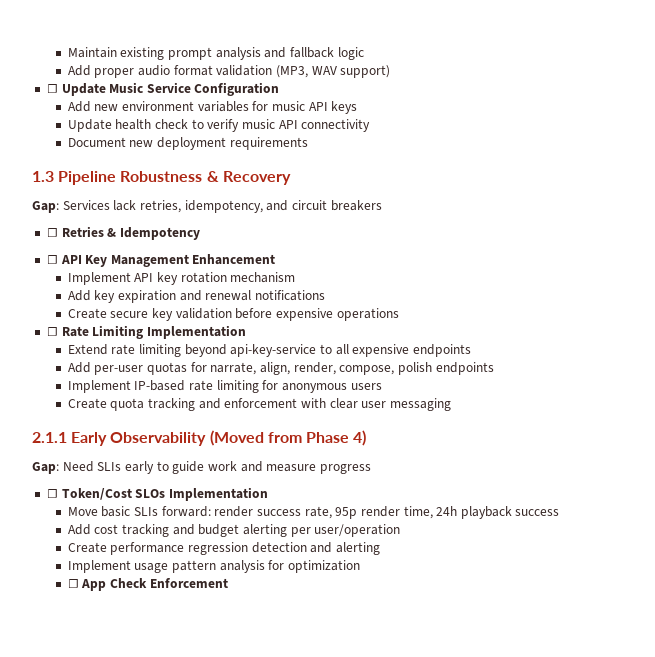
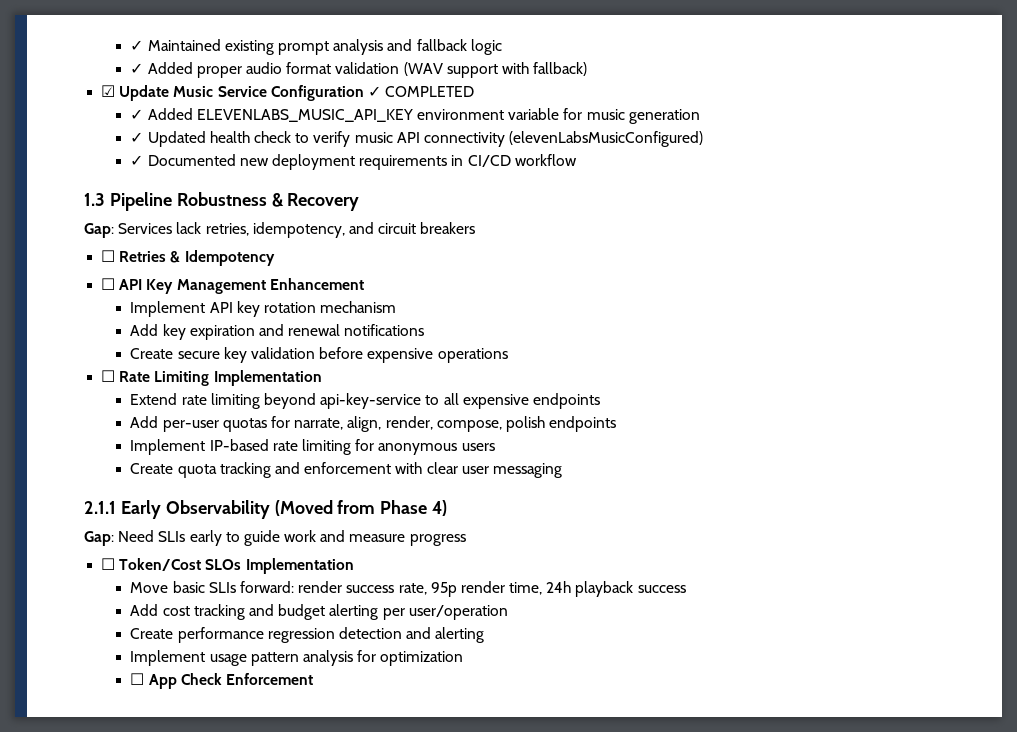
- Maintain existing prompt analysis and fallback logic
+ ✓ Maintained existing prompt analysis and fallback logic
- Add proper audio format validation (MP3, WAV support)
- ☐ Update Music Service Configuration
- Add new environment variables for music API keys
- Update health check to verify music API connectivity
- Document new deployment requirements
+ ✓ Added proper audio format validation (WAV support with fallback)
+ ☑ Update Music Service Configuration ✓ COMPLETED
+ ✓ Added ELEVENLABS_MUSIC_API_KEY environment variable for music generation
+ ✓ Updated health check to verify music API connectivity (elevenLabsMusicConfigured)
+ ✓ Documented new deployment requirements in CI/CD workflow

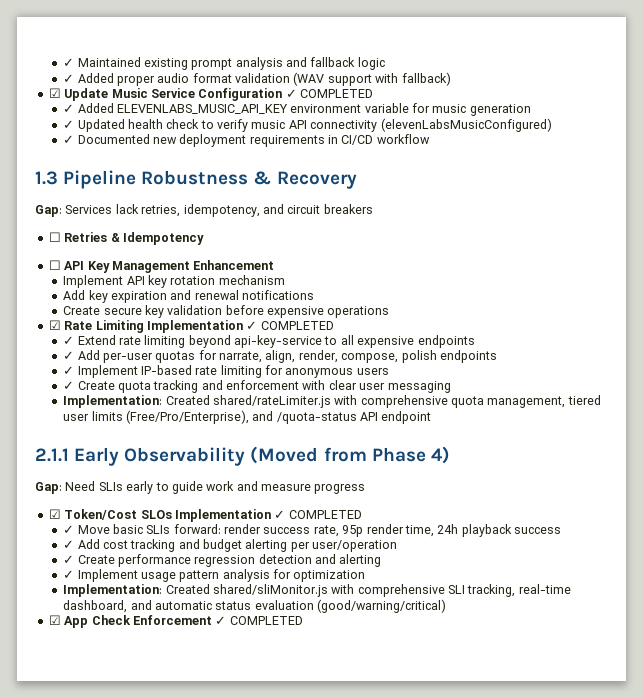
- ☐ Rate Limiting Implementation
- Extend rate limiting beyond api-key-service to all expensive endpoints
+ ☑ Rate Limiting Implementation ✓ COMPLETED
+ ✓ Extend rate limiting beyond api-key-service to all expensive endpoints
- Add per-user quotas for narrate, align, render, compose, polish endpoints
+ ✓ Add per-user quotas for narrate, align, render, compose, polish endpoints
- Implement IP-based rate limiting for anonymous users
+ ✓ Implement IP-based rate limiting for anonymous users
- Create quota tracking and enforcement with clear user messaging
+ ✓ Create quota tracking and enforcement with clear user messaging
+ Implementation: Created shared/rateLimiter.js with comprehensive quota management, tiered user limits (Free/Pro/Enterprise), and /quota-status API endpoint
- ☐ Token/Cost SLOs Implementation
- Move basic SLIs forward: render success rate, 95p render time, 24h playback success
+ ☑ Token/Cost SLOs Implementation ✓ COMPLETED
+ ✓ Move basic SLIs forward: render success rate, 95p render time, 24h playback success
- Add cost tracking and budget alerting per user/operation
+ ✓ Add cost tracking and budget alerting per user/operation
- Create performance regression detection and alerting
+ ✓ Create performance regression detection and alerting
- Implement usage pattern analysis for optimization
+ ✓ Implement usage pattern analysis for optimization
- ☐ App Check Enforcement
+ Implementation: Created shared/sliMonitor.js with comprehensive SLI tracking, real-time dashboard, and automatic status evaluation (good/warning/critical)
+ ☑ App Check Enforcement ✓ COMPLETED

